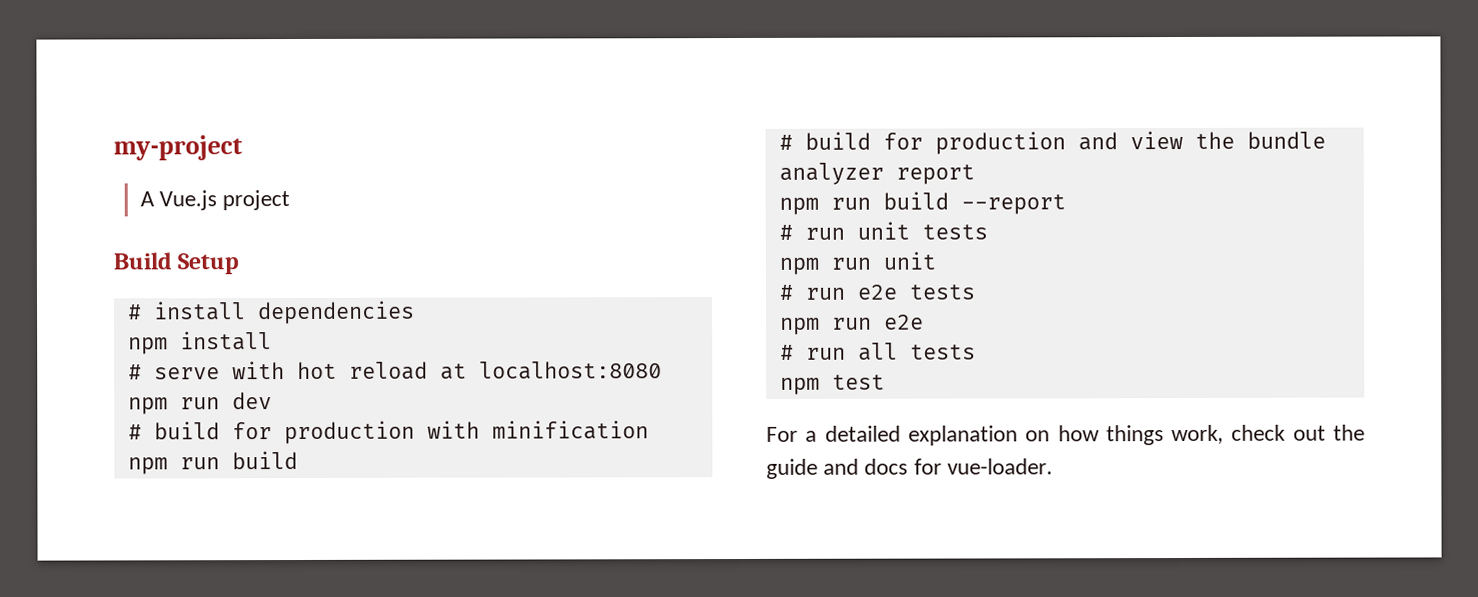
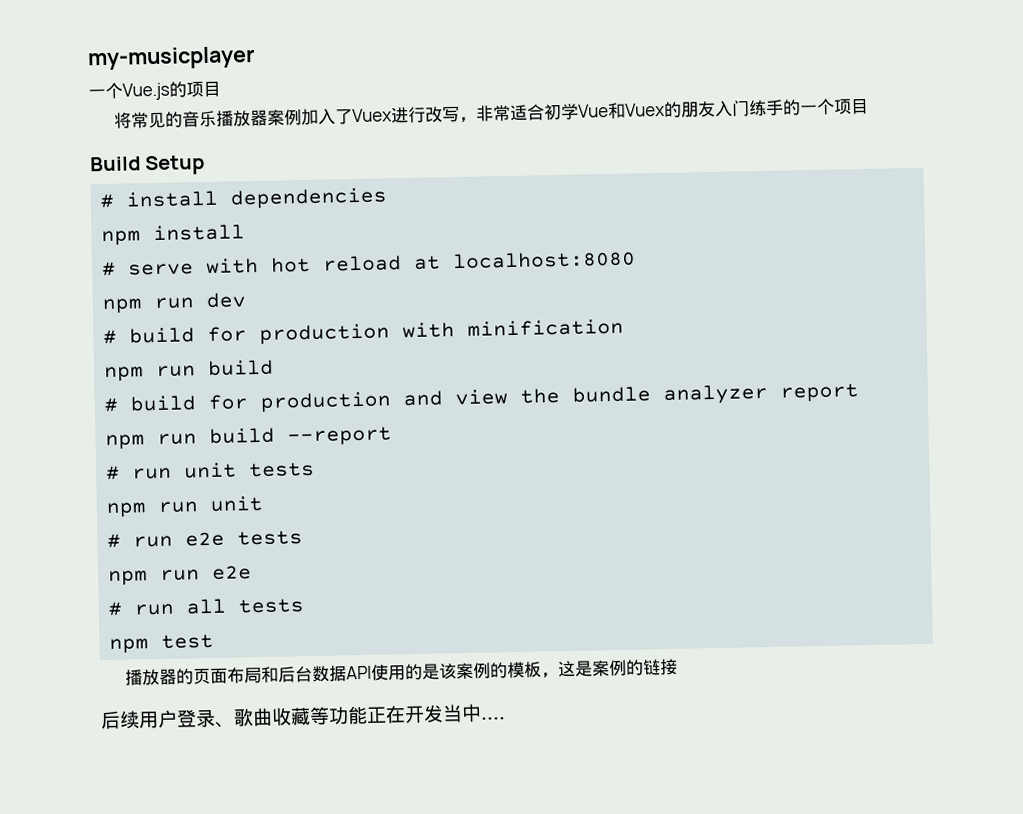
- my-project
- A Vue.js project
+ my-musicplayer
+ 一个Vue.js的项目
+ 将常见的音乐播放器案例加入了Vuex进行改写，非常适合初学Vue和Vuex的朋友入门练手的一个项目
- For a detailed explanation on how things work, check out the guide and docs for vue-loader.
+ 播放器的页面布局和后台数据API使用的是该案例的模板，这是案例的链接
+ 后续用户登录、歌曲收藏等功能正在开发当中....

